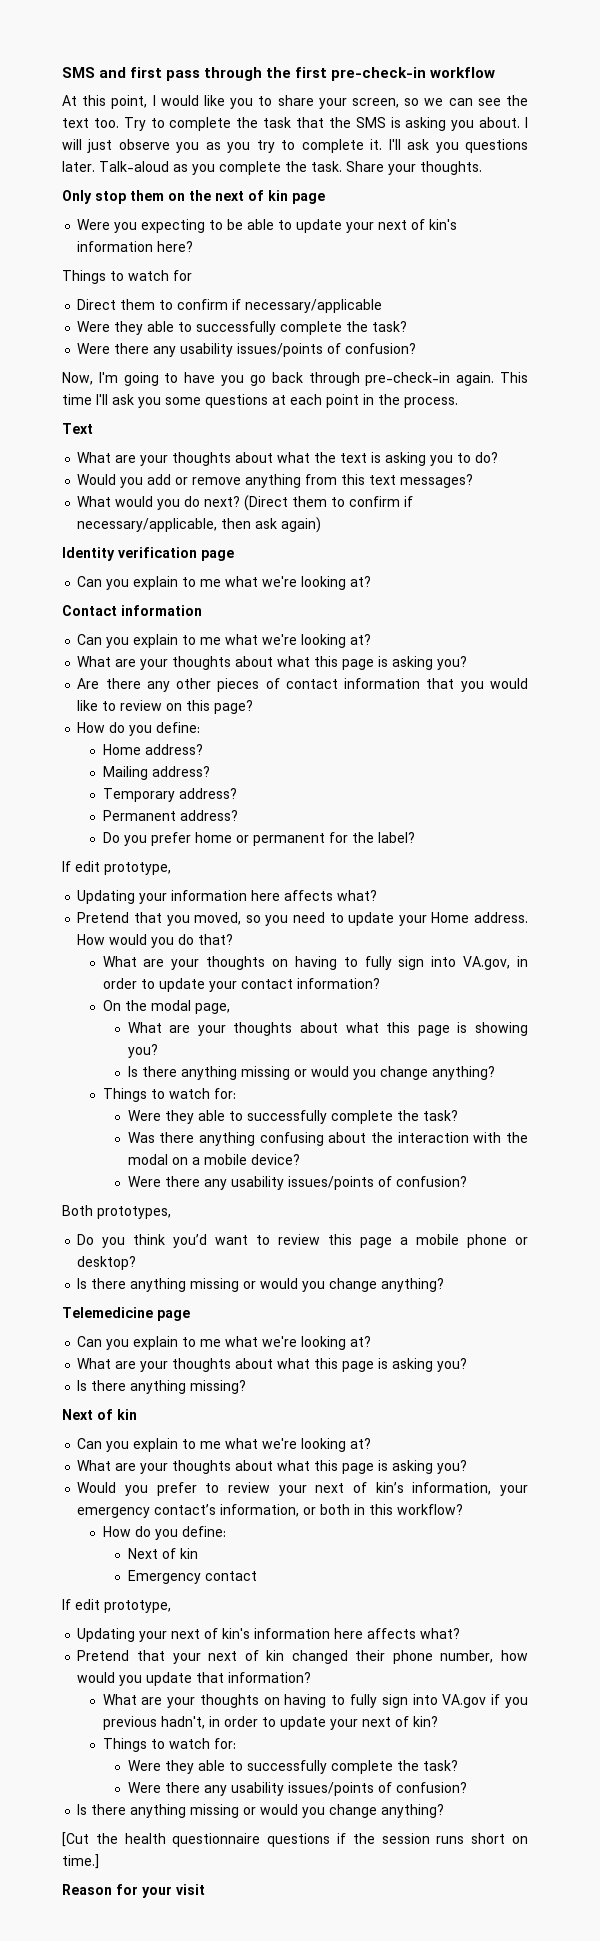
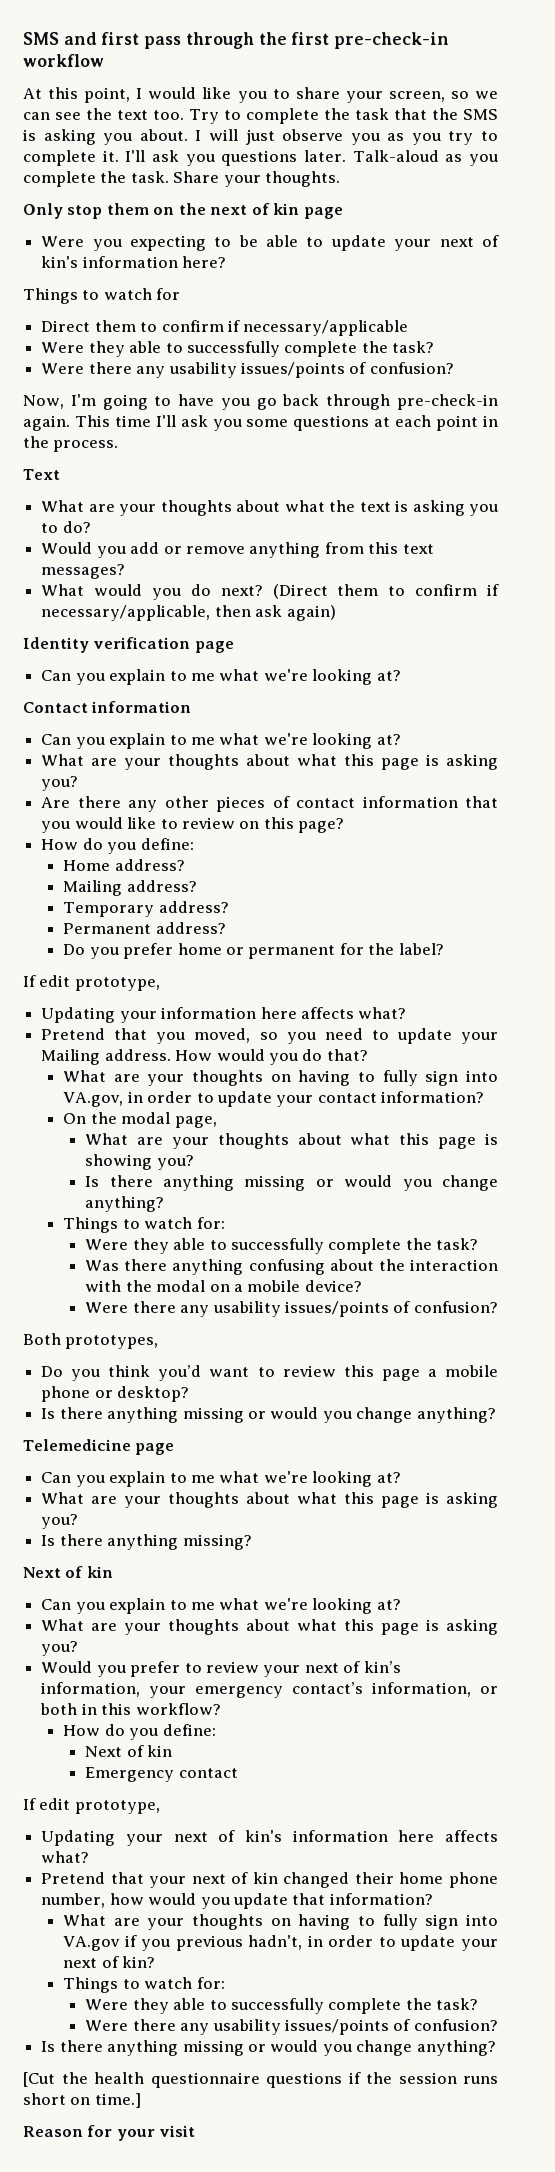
- Pretend that you moved, so you need to update your Home address.
+ Pretend that you moved, so you need to update your Mailing address.
- Pretend that your next of kin changed their phone number, how would you update that information?
+ Pretend that your next of kin changed their home phone number, how would you update that information?

